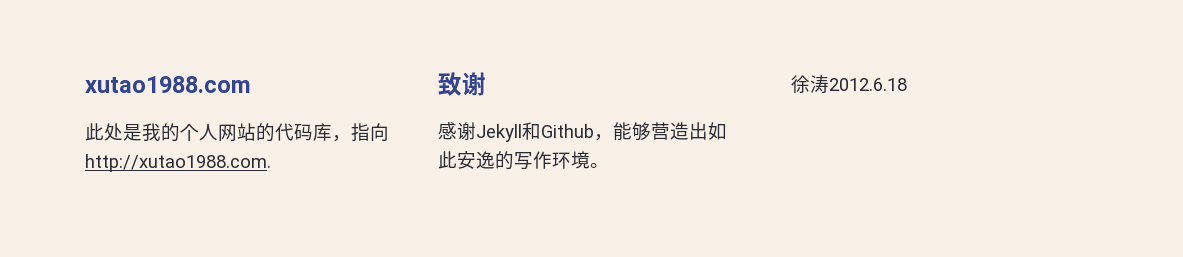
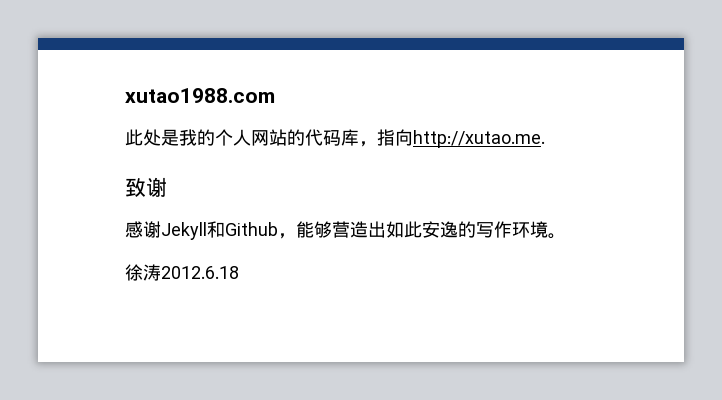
- 此处是我的个人网站的代码库，指向http://xutao1988.com.
+ 此处是我的个人网站的代码库，指向http://xutao.me.

